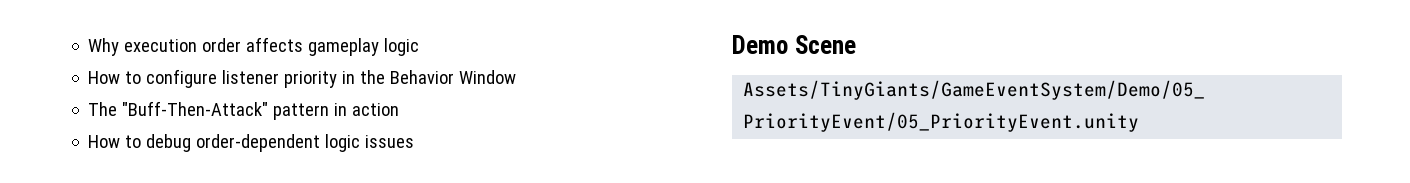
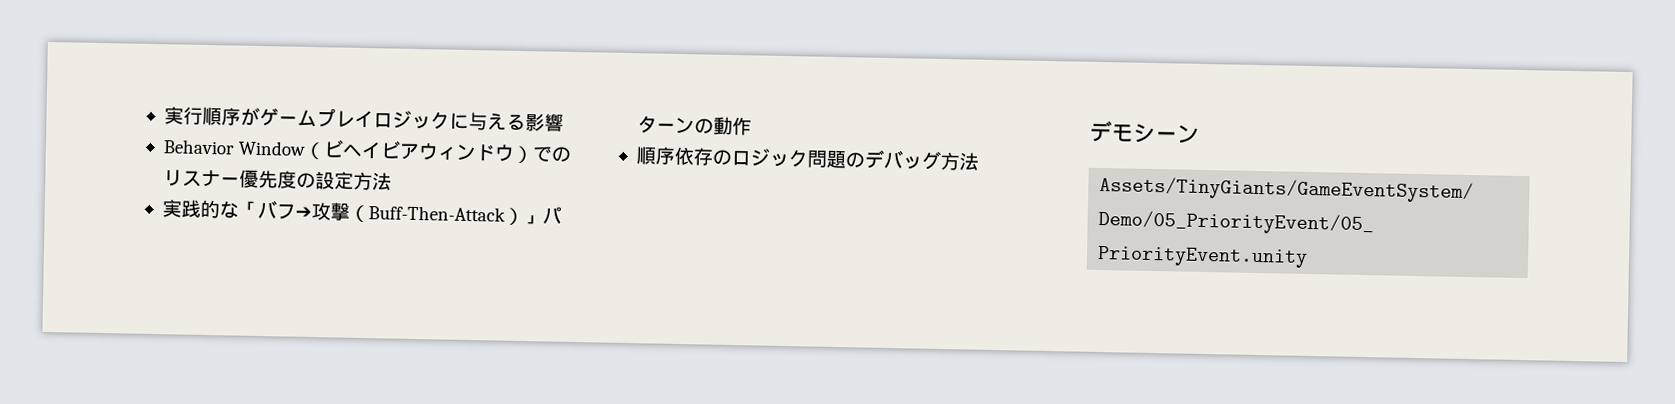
- Why execution order affects gameplay logic
- How to configure listener priority in the Behavior Window
- The "Buff-Then-Attack" pattern in action
- How to debug order-dependent logic issues
- Demo Scene
+ 実行順序がゲームプレイロジックに与える影響
+ Behavior Window（ビヘイビアウィンドウ）でのリスナー優先度の設定方法
+ 実践的な「バフ➔攻撃（Buff-Then-Attack）」パターンの動作
+ 順序依存のロジック問題のデバッグ方法
+ デモシーン

